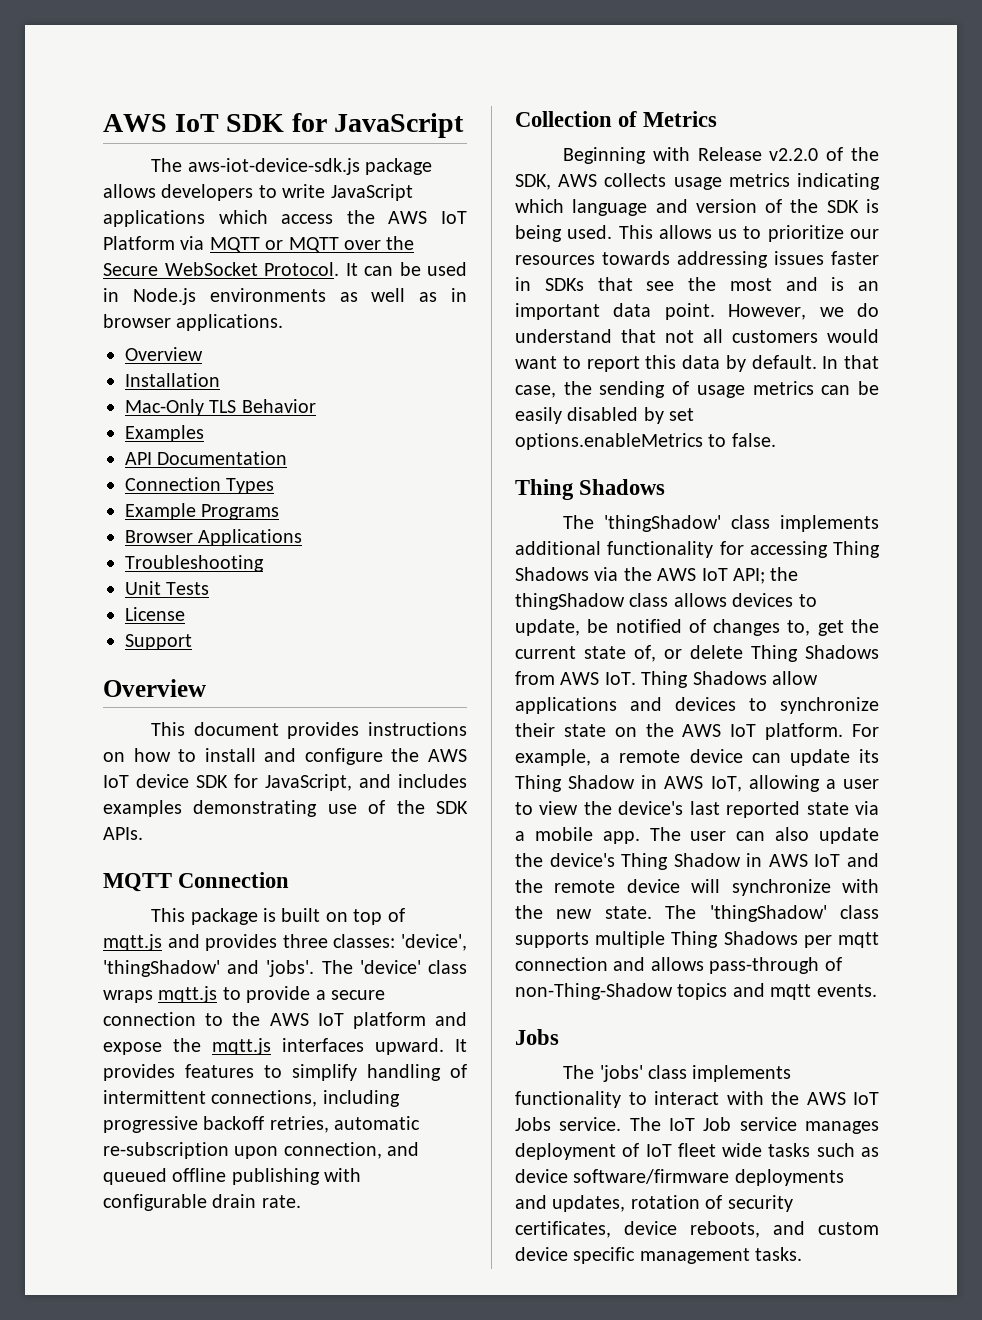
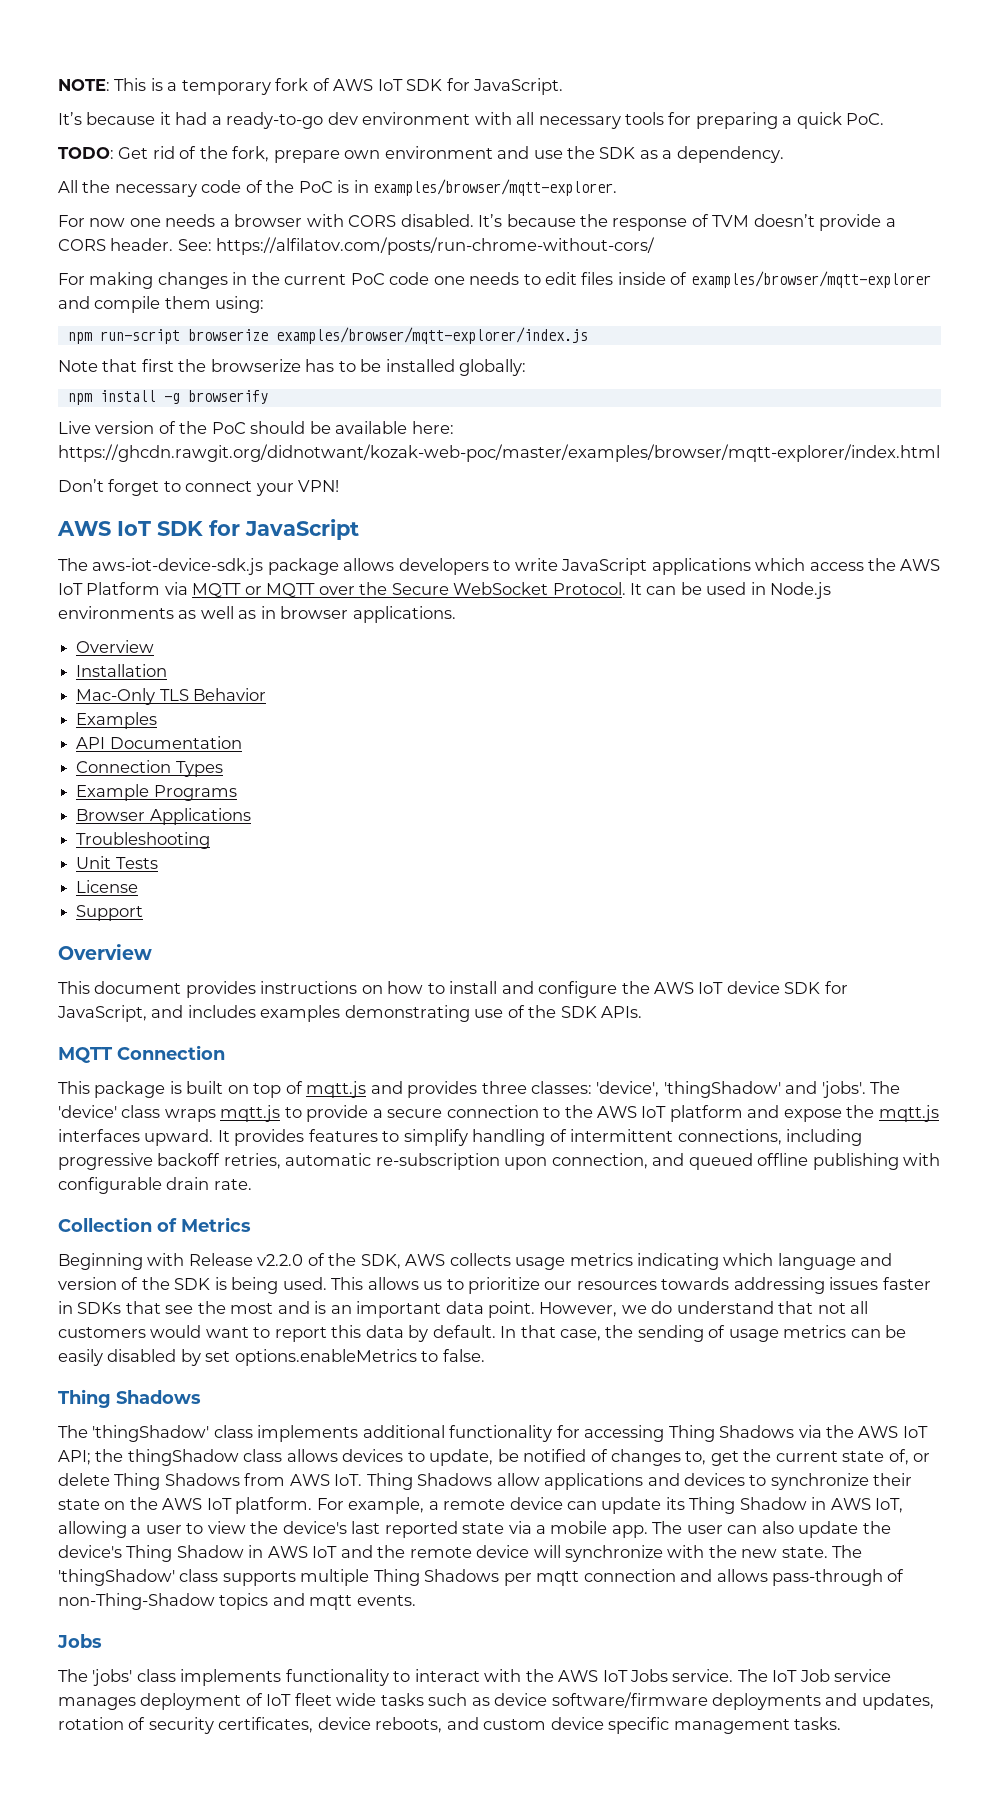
+ NOTE: This is a temporary fork of AWS IoT SDK for JavaScript.
+ It’s because it had a ready-to-go dev environment with all necessary tools for preparing a quick PoC.
+ TODO: Get rid of the fork, prepare own environment and use the SDK as a dependency.
+ All the necessary code of the PoC is in examples/browser/mqtt-explorer.
+ For now one needs a browser with CORS disabled. It’s because the response of TVM doesn’t provide a CORS header. See: https://alfilatov.com/posts/run-chrome-without-cors/
+ For making changes in the current PoC code one needs to edit files inside of examples/browser/mqtt-explorer and compile them using:
+ npm run-script browserize examples/browser/mqtt-explorer/index.js
+ Note that first the browserize has to be installed globally:
+ npm install -g browserify
+ Live version of the PoC should be available here: https://ghcdn.rawgit.org/didnotwant/kozak-web-poc/master/examples/browser/mqtt-explorer/index.html
+ Don’t forget to connect your VPN!

